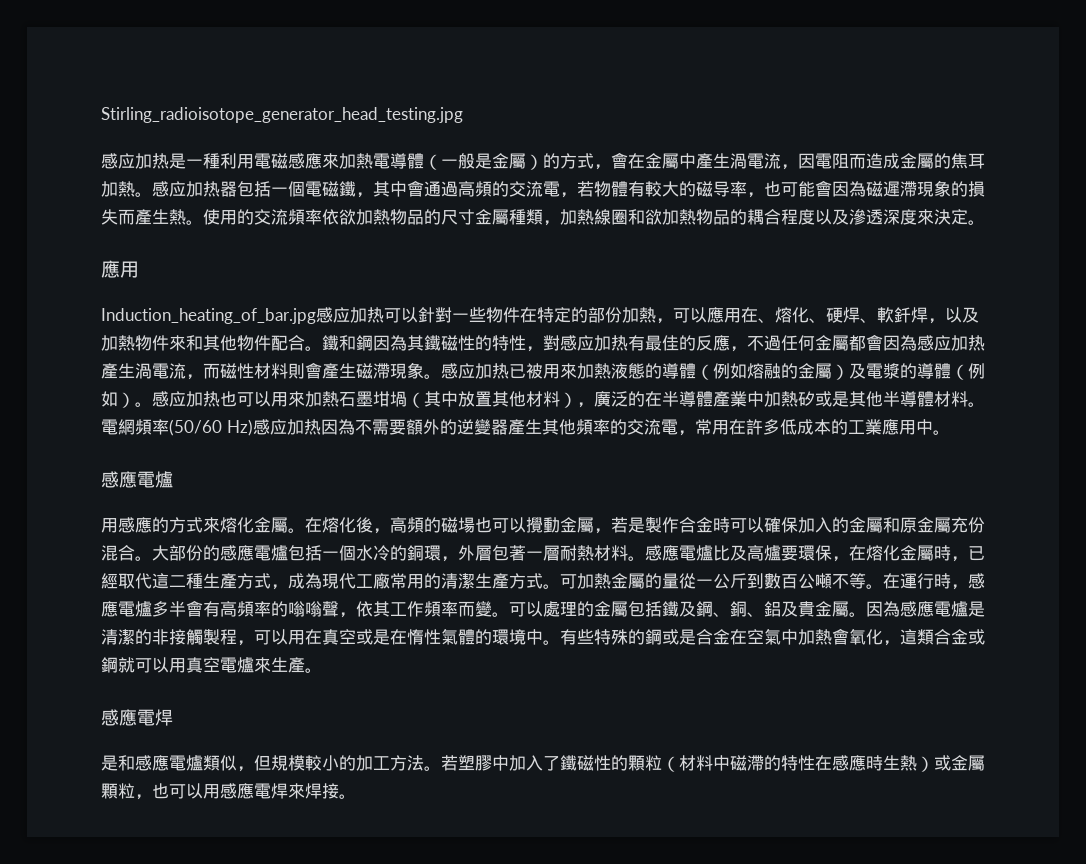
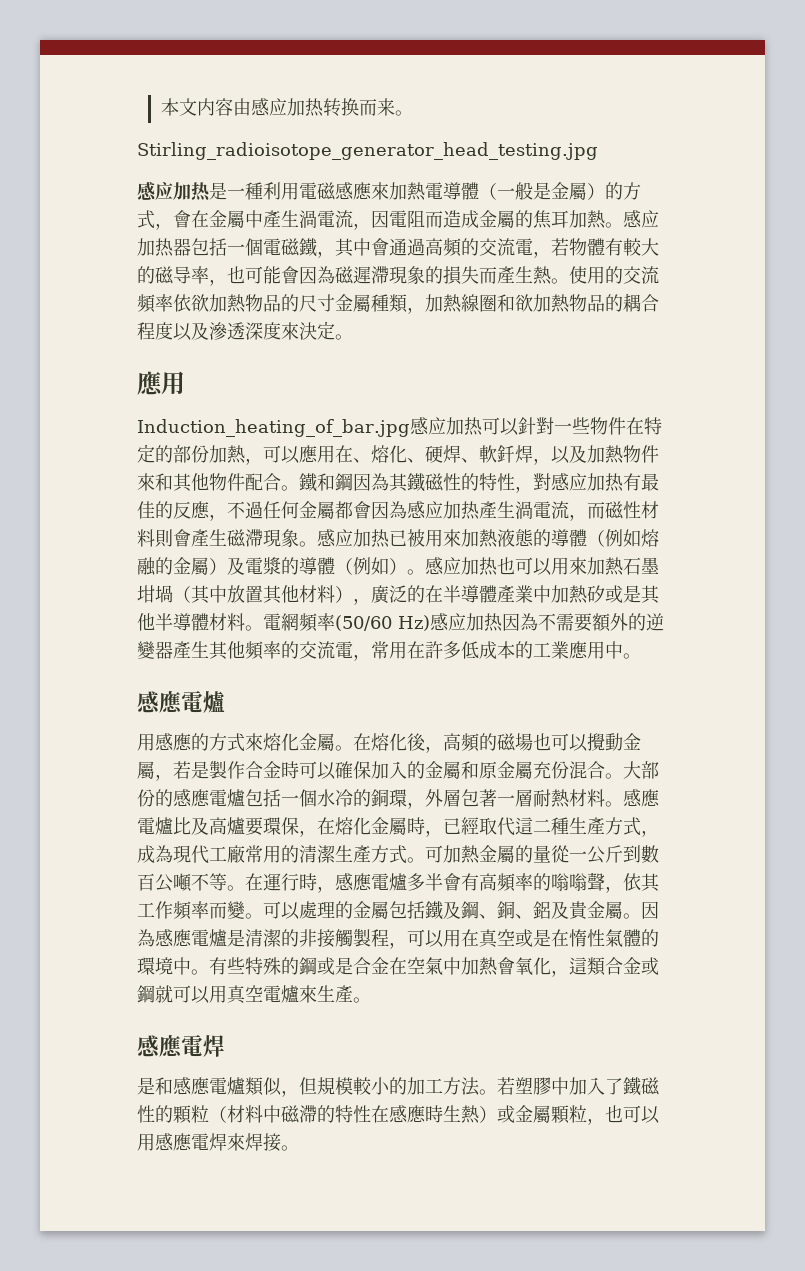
+ 本文内容由感应加热转换而来。

